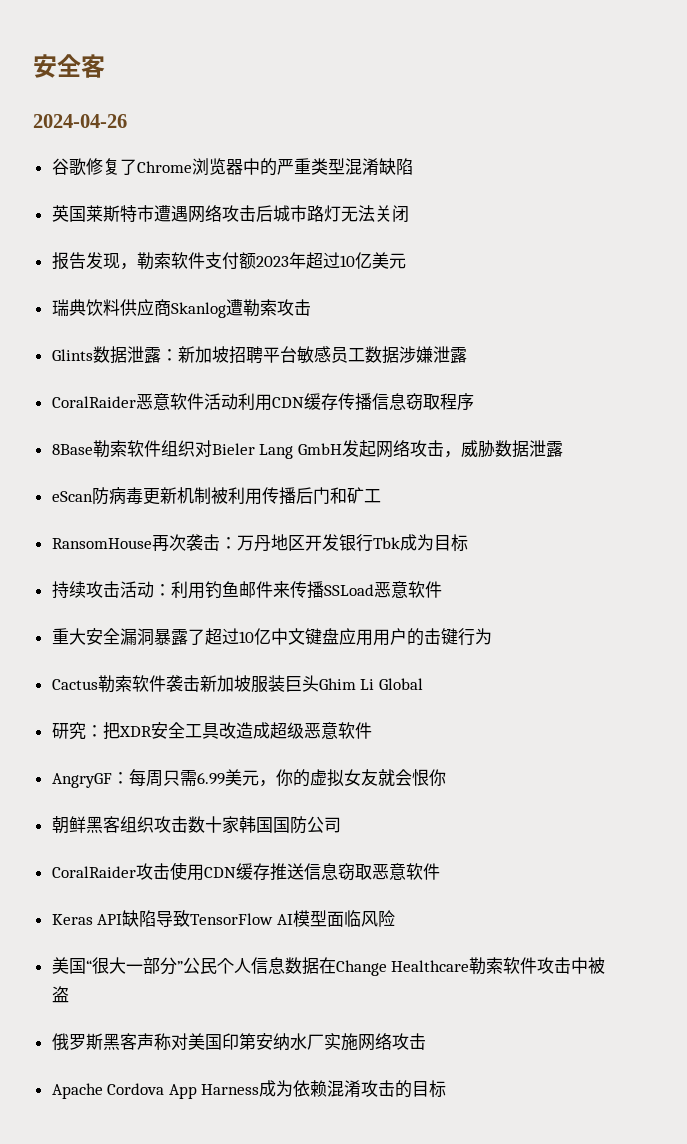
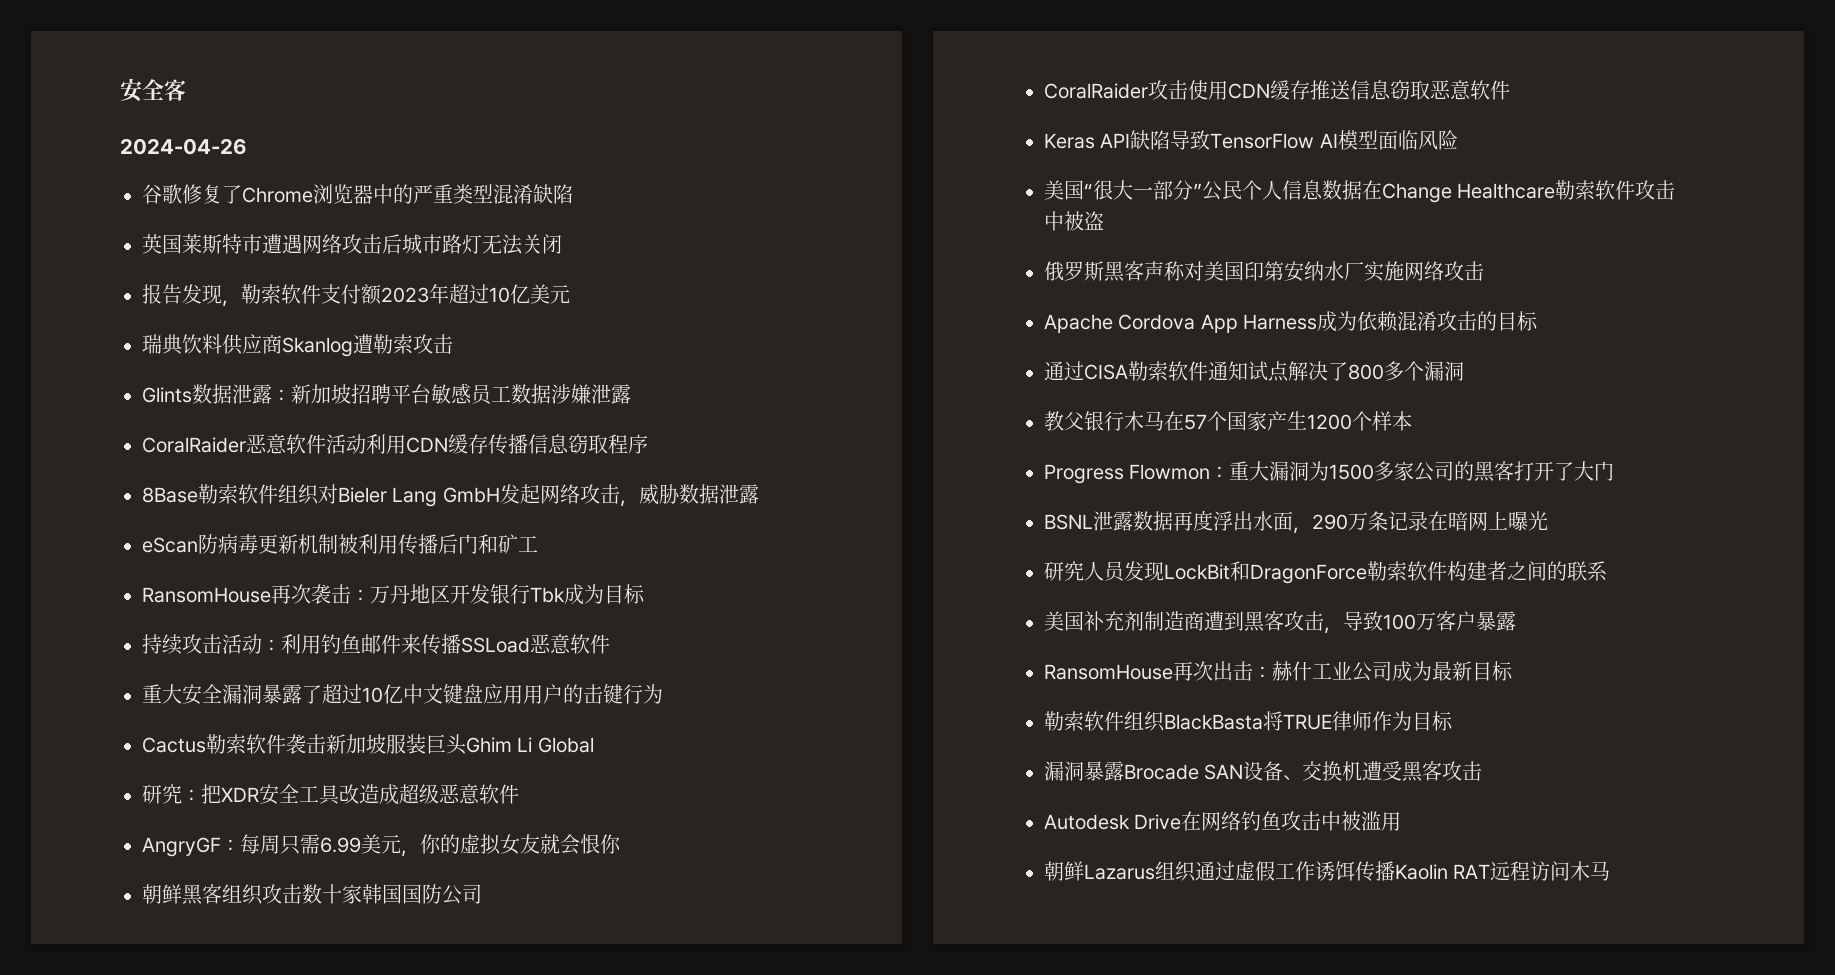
+ 通过CISA勒索软件通知试点解决了800多个漏洞
+ 教父银行木马在57个国家产生1200个样本
+ Progress Flowmon：重大漏洞为1500多家公司的黑客打开了大门
+ BSNL泄露数据再度浮出水面，290万条记录在暗网上曝光
+ 研究人员发现LockBit和DragonForce勒索软件构建者之间的联系
+ 美国补充剂制造商遭到黑客攻击，导致100万客户暴露
+ RansomHouse再次出击：赫什工业公司成为最新目标
+ 勒索软件组织BlackBasta将TRUE律师作为目标
+ 漏洞暴露Brocade SAN设备、交换机遭受黑客攻击
+ Autodesk Drive在网络钓鱼攻击中被滥用
+ 朝鲜Lazarus组织通过虚假工作诱饵传播Kaolin RAT远程访问木马

